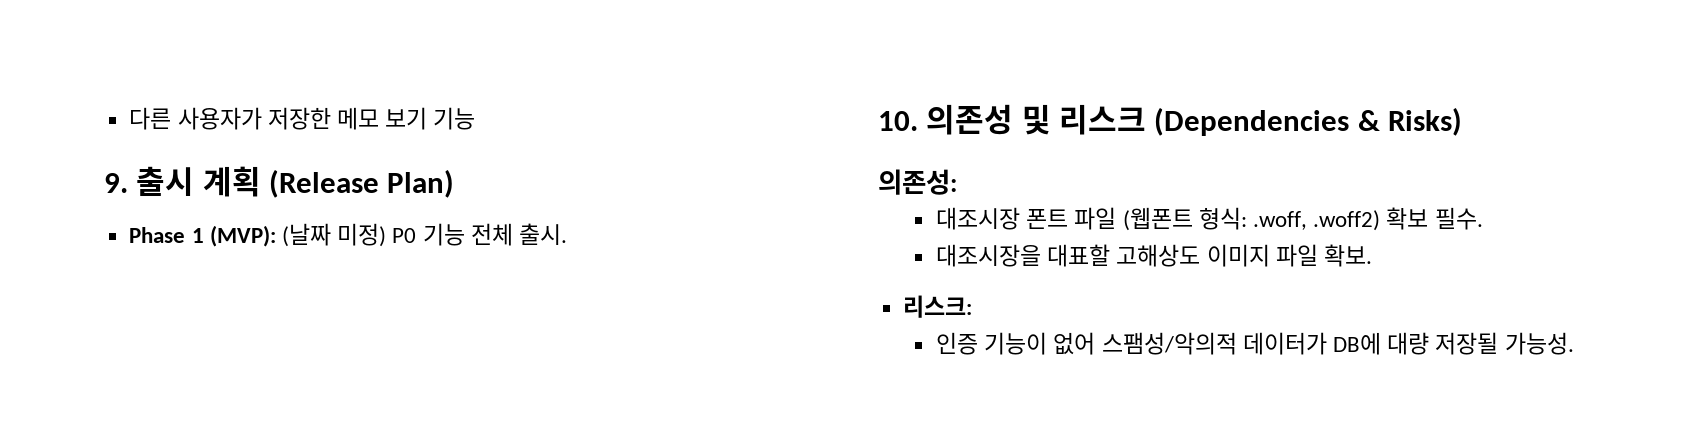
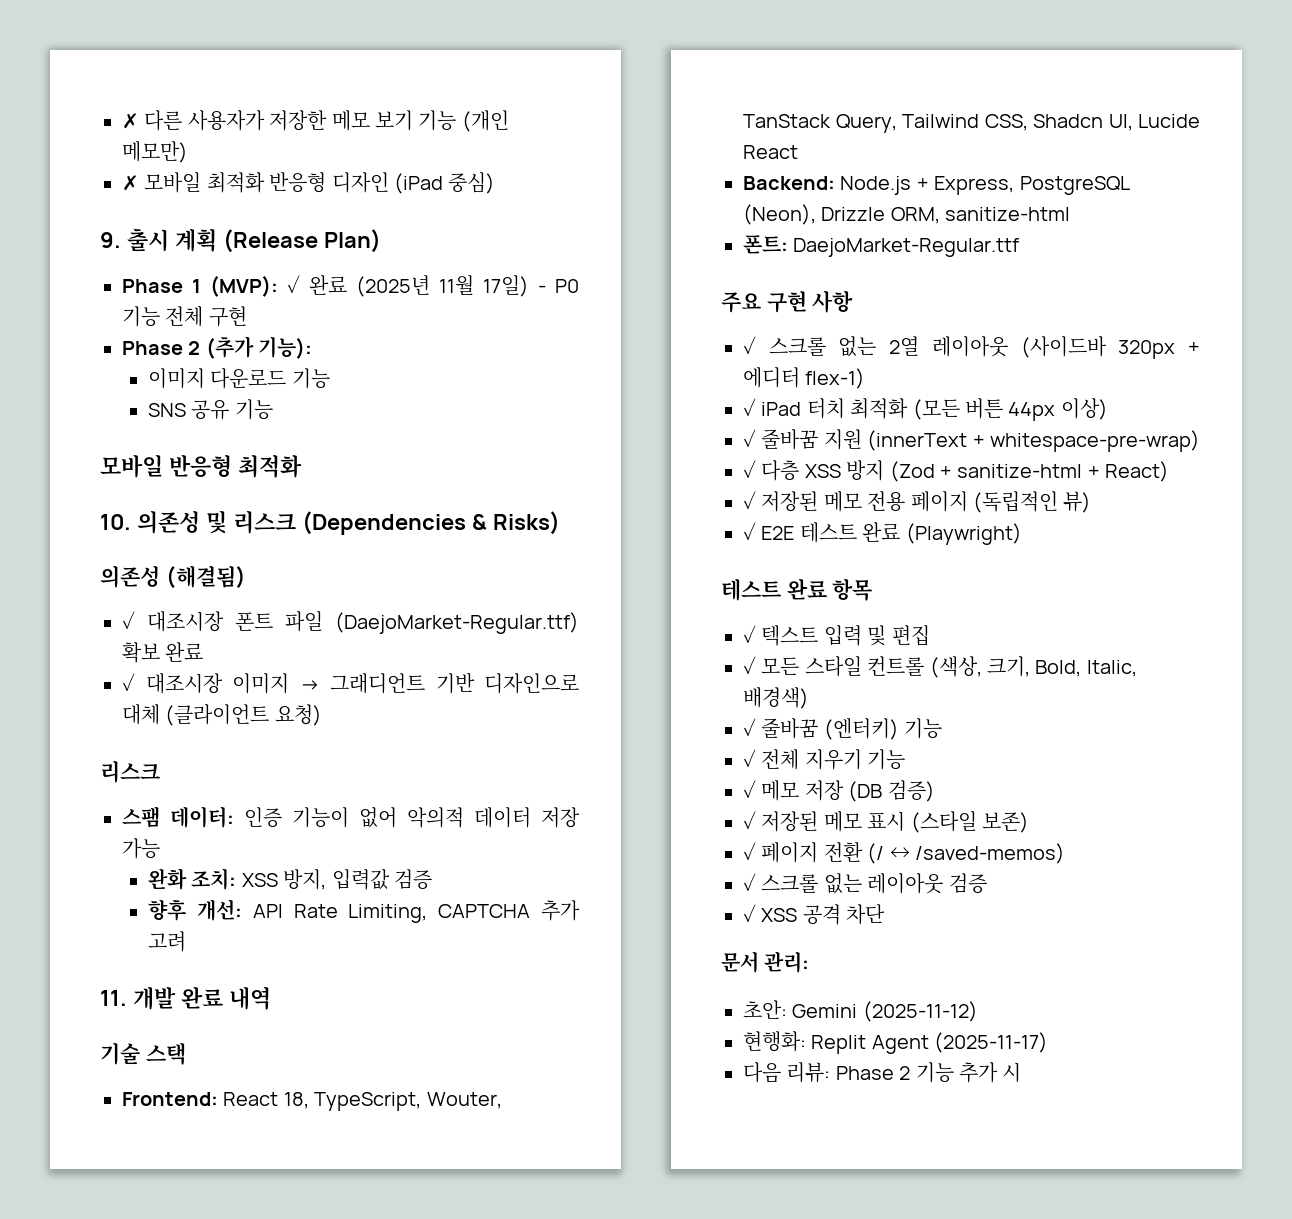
- 다른 사용자가 저장한 메모 보기 기능
+ ✗ 다른 사용자가 저장한 메모 보기 기능 (개인 메모만)
+ ✗ 모바일 최적화 반응형 디자인 (iPad 중심)
- Phase 1 (MVP): (날짜 미정) P0 기능 전체 출시.
+ Phase 1 (MVP): ✓ 완료 (2025년 11월 17일) - P0 기능 전체 구현
+ Phase 2 (추가 기능):
+ 이미지 다운로드 기능
+ SNS 공유 기능
+ 모바일 반응형 최적화
- 의존성:
- 대조시장 폰트 파일 (웹폰트 형식: .woff, .woff2) 확보 필수.
- 대조시장을 대표할 고해상도 이미지 파일 확보.
- 리스크:
- 인증 기능이 없어 스팸성/악의적 데이터가 DB에 대량 저장될 가능성.
+ 의존성 (해결됨)
+ ✓ 대조시장 폰트 파일 (DaejoMarket-Regular.ttf) 확보 완료
+ ✓ 대조시장 이미지 → 그래디언트 기반 디자인으로 대체 (클라이언트 요청)
+ 리스크
+ 스팸 데이터: 인증 기능이 없어 악의적 데이터 저장 가능
+ 완화 조치: XSS 방지, 입력값 검증
+ 향후 개선: API Rate Limiting, CAPTCHA 추가 고려
+ 11. 개발 완료 내역
+ 기술 스택
+ Frontend: React 18, TypeScript, Wouter, TanStack Query, Tailwind CSS, Shadcn UI, Lucide React
+ Backend: Node.js + Express, PostgreSQL (Neon), Drizzle ORM, sanitize-html
+ 폰트: DaejoMarket-Regular.ttf
+ 주요 구현 사항
+ ✓ 스크롤 없는 2열 레이아웃 (사이드바 320px + 에디터 flex-1)
+ ✓ iPad 터치 최적화 (모든 버튼 44px 이상)
+ ✓ 줄바꿈 지원 (innerText + whitespace-pre-wrap)
+ ✓ 다층 XSS 방지 (Zod + sanitize-html + React)
+ ✓ 저장된 메모 전용 페이지 (독립적인 뷰)
+ ✓ E2E 테스트 완료 (Playwright)
+ 테스트 완료 항목
+ ✓ 텍스트 입력 및 편집
+ ✓ 모든 스타일 컨트롤 (색상, 크기, Bold, Italic, 배경색)
+ ✓ 줄바꿈 (엔터키) 기능
+ ✓ 전체 지우기 기능
+ ✓ 메모 저장 (DB 검증)
+ ✓ 저장된 메모 표시 (스타일 보존)
+ ✓ 페이지 전환 (/ ↔ /saved-memos)
+ ✓ 스크롤 없는 레이아웃 검증
+ ✓ XSS 공격 차단
+ 문서 관리:
+ 초안: Gemini (2025-11-12)
+ 현행화: Replit Agent (2025-11-17)
+ 다음 리뷰: Phase 2 기능 추가 시

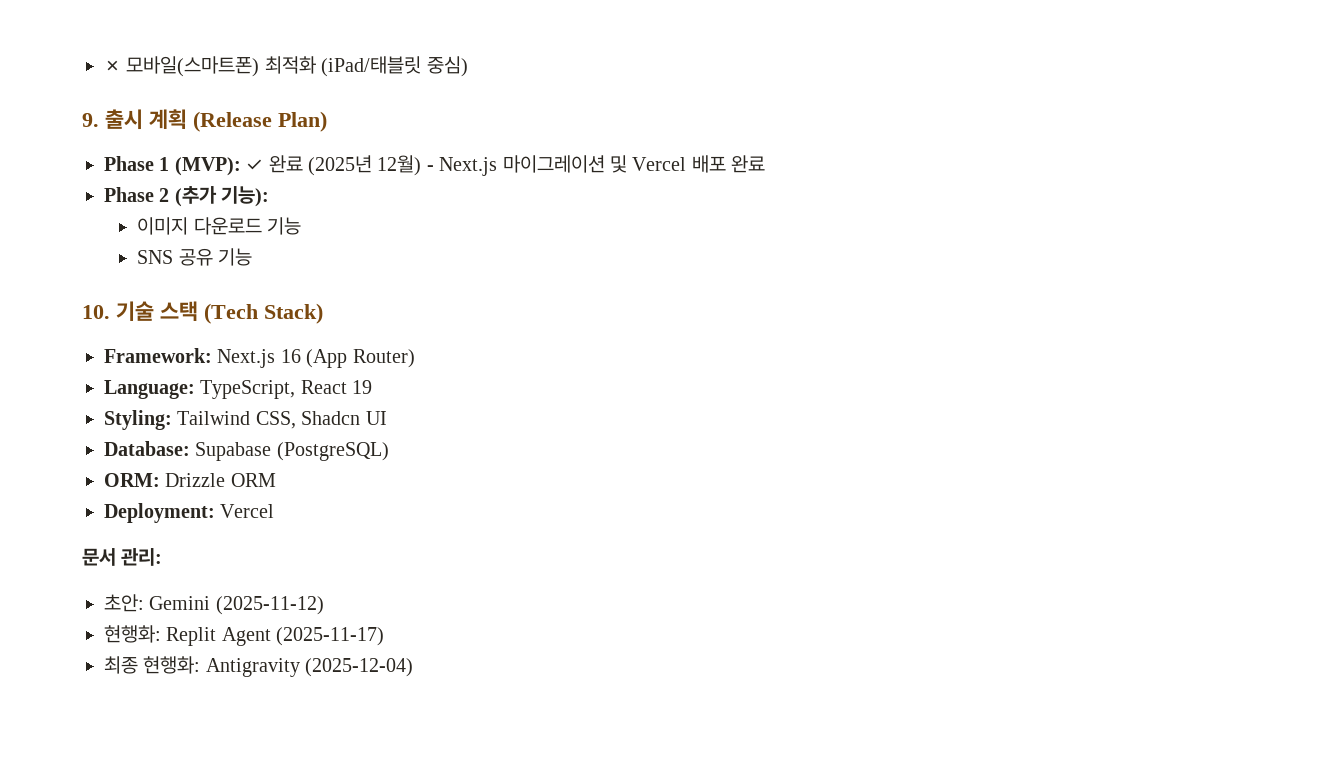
- ✗ 다른 사용자가 저장한 메모 보기 기능 (개인 메모만)
- ✗ 모바일 최적화 반응형 디자인 (iPad 중심)
+ ✗ 모바일(스마트폰) 최적화 (iPad/태블릿 중심)
- Phase 1 (MVP): ✓ 완료 (2025년 11월 17일) - P0 기능 전체 구현
+ Phase 1 (MVP): ✓ 완료 (2025년 12월) - Next.js 마이그레이션 및 Vercel 배포 완료
- 모바일 반응형 최적화
- 10. 의존성 및 리스크 (Dependencies & Risks)
- 의존성 (해결됨)
- ✓ 대조시장 폰트 파일 (DaejoMarket-Regular.ttf) 확보 완료
- ✓ 대조시장 이미지 → 그래디언트 기반 디자인으로 대체 (클라이언트 요청)
- 리스크
- 스팸 데이터: 인증 기능이 없어 악의적 데이터 저장 가능
- 완화 조치: XSS 방지, 입력값 검증
- 향후 개선: API Rate Limiting, CAPTCHA 추가 고려
- 11. 개발 완료 내역
- 기술 스택
- Frontend: React 18, TypeScript, Wouter, TanStack Query, Tailwind CSS, Shadcn UI, Lucide React
- Backend: Node.js + Express, PostgreSQL (Neon), Drizzle ORM, sanitize-html
- 폰트: DaejoMarket-Regular.ttf
- 주요 구현 사항
- ✓ 스크롤 없는 2열 레이아웃 (사이드바 320px + 에디터 flex-1)
- ✓ iPad 터치 최적화 (모든 버튼 44px 이상)
- ✓ 줄바꿈 지원 (innerText + whitespace-pre-wrap)
- ✓ 다층 XSS 방지 (Zod + sanitize-html + React)
- ✓ 저장된 메모 전용 페이지 (독립적인 뷰)
- ✓ E2E 테스트 완료 (Playwright)
- 테스트 완료 항목
- ✓ 텍스트 입력 및 편집
- ✓ 모든 스타일 컨트롤 (색상, 크기, Bold, Italic, 배경색)
- ✓ 줄바꿈 (엔터키) 기능
- ✓ 전체 지우기 기능
- ✓ 메모 저장 (DB 검증)
- ✓ 저장된 메모 표시 (스타일 보존)
- ✓ 페이지 전환 (/ ↔ /saved-memos)
- ✓ 스크롤 없는 레이아웃 검증
- ✓ XSS 공격 차단
+ 10. 기술 스택 (Tech Stack)
+ Framework: Next.js 16 (App Router)
+ Language: TypeScript, React 19
+ Styling: Tailwind CSS, Shadcn UI
+ Database: Supabase (PostgreSQL)
+ ORM: Drizzle ORM
+ Deployment: Vercel
- 다음 리뷰: Phase 2 기능 추가 시
+ 최종 현행화: Antigravity (2025-12-04)

